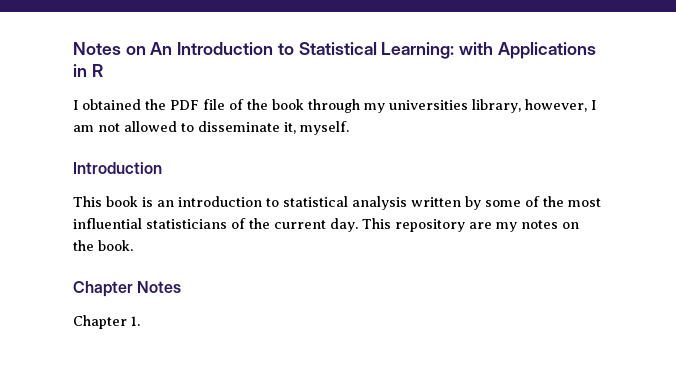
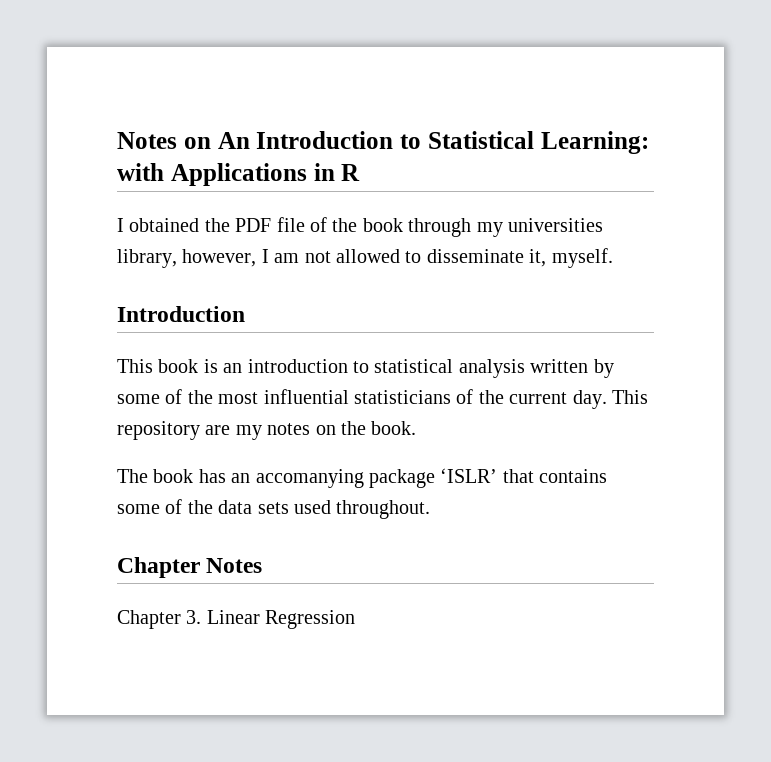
+ The book has an accomanying package ‘ISLR’ that contains some of the data sets used throughout.
- Chapter 1.
+ Chapter 3. Linear Regression

